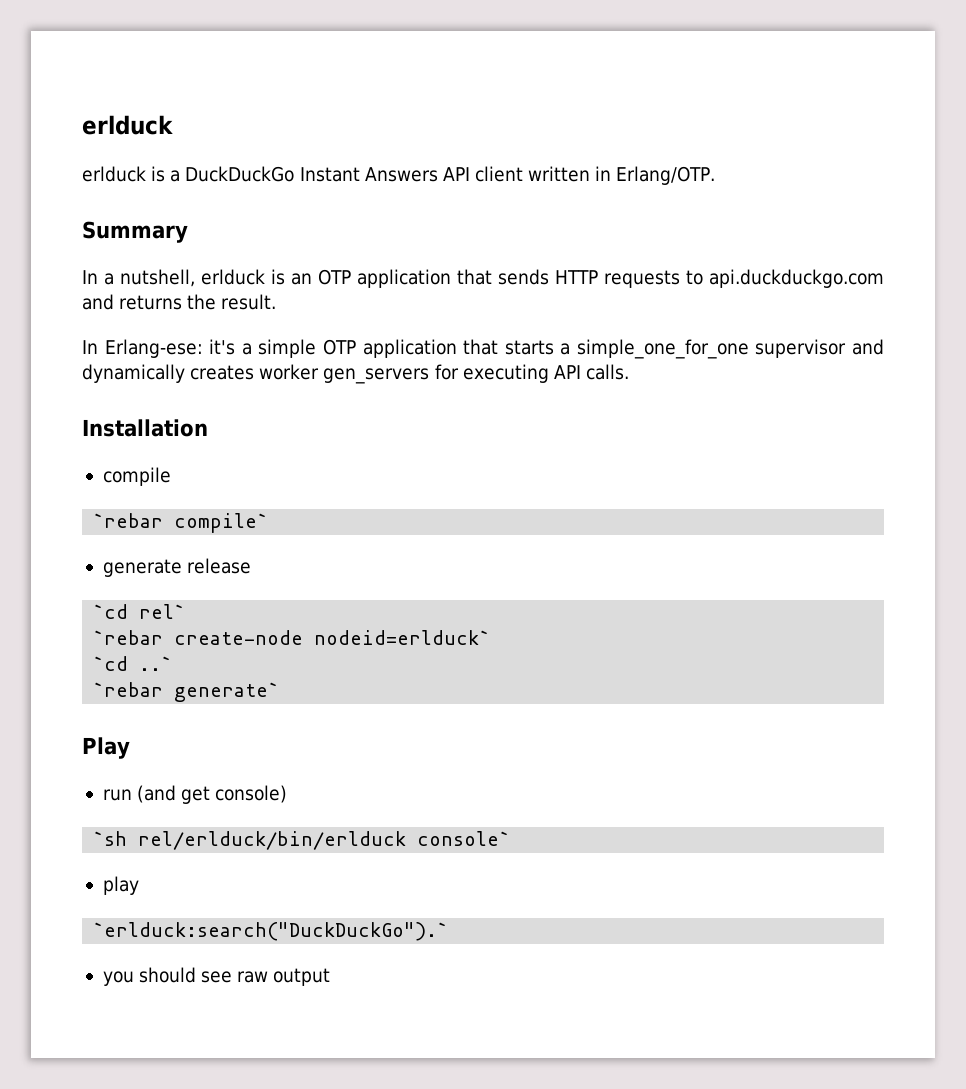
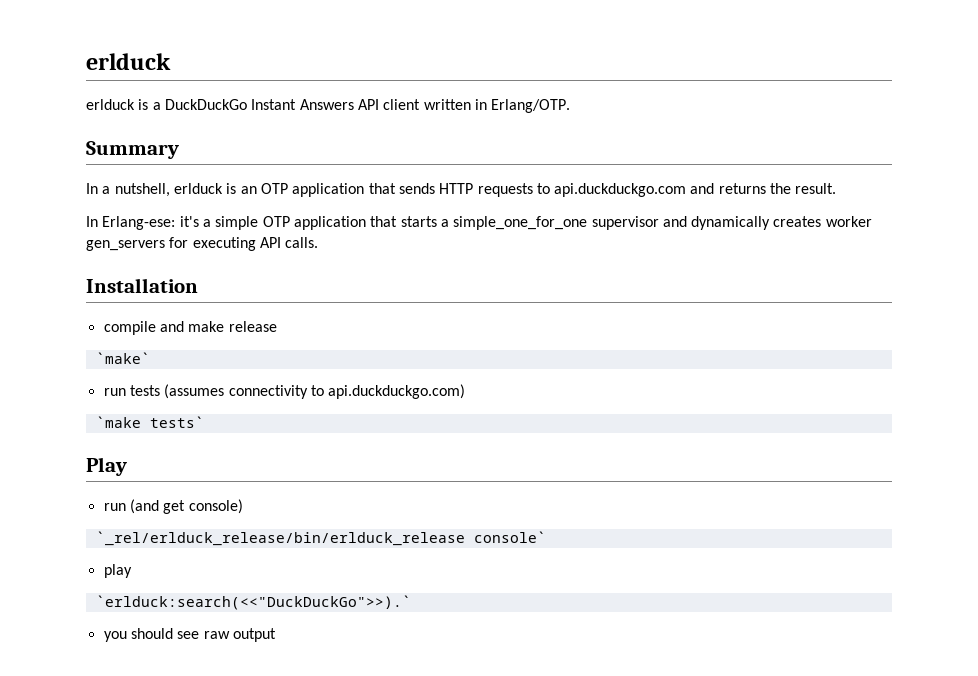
- compile
- `rebar compile`
- generate release
- `cd rel`
- `rebar create-node nodeid=erlduck`
- `cd ..`
- `rebar generate`
+ compile and make release
+ `make`
+ run tests (assumes connectivity to api.duckduckgo.com)
+ `make tests`
- `sh rel/erlduck/bin/erlduck console`
+ `_rel/erlduck_release/bin/erlduck_release console`
- `erlduck:search("DuckDuckGo").`
+ `erlduck:search(<<"DuckDuckGo">>).`

